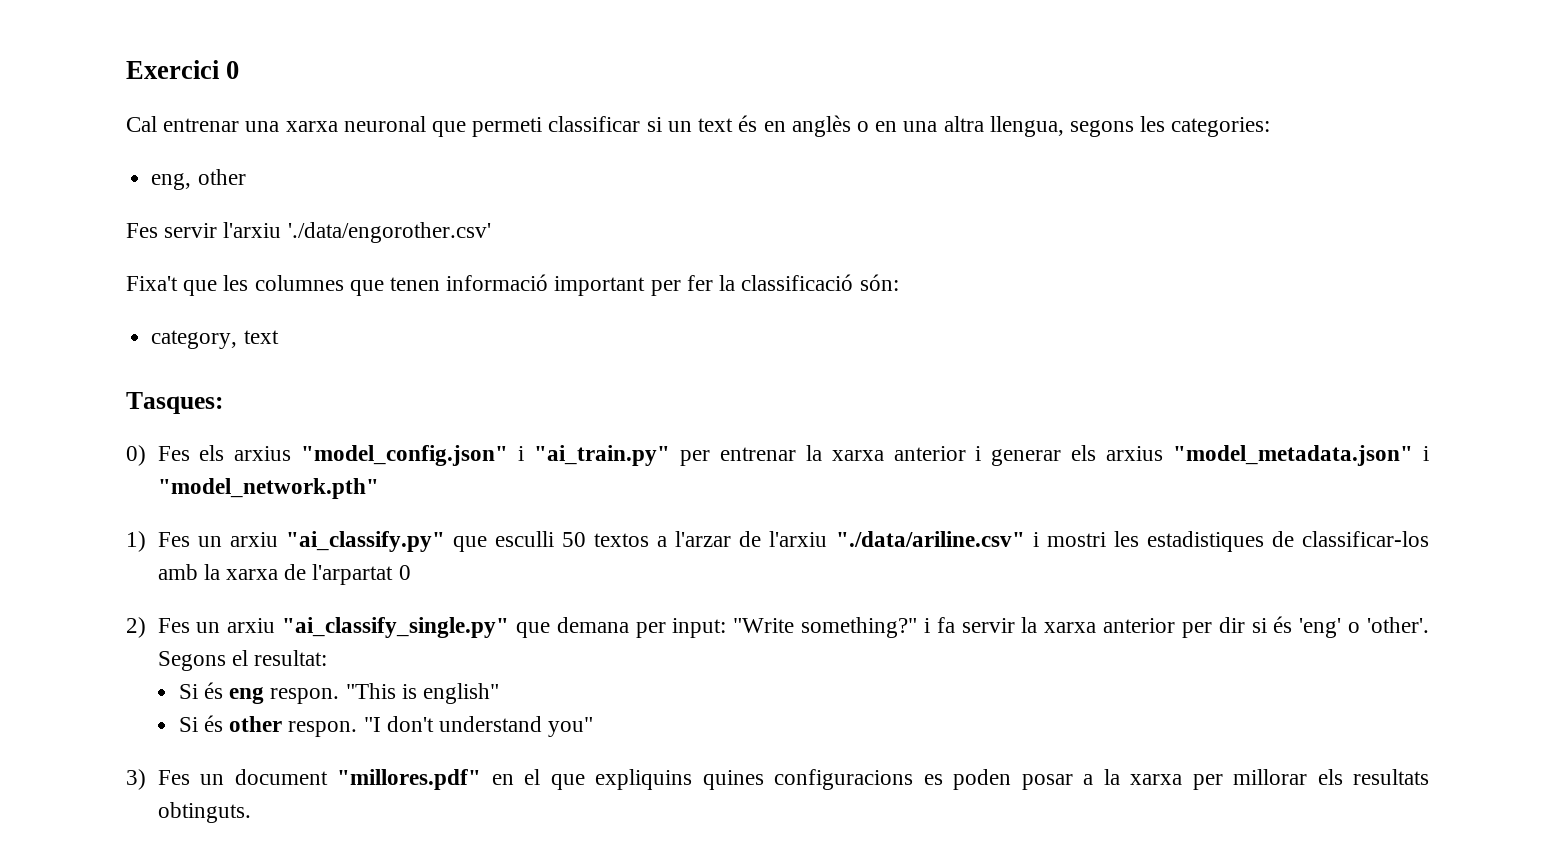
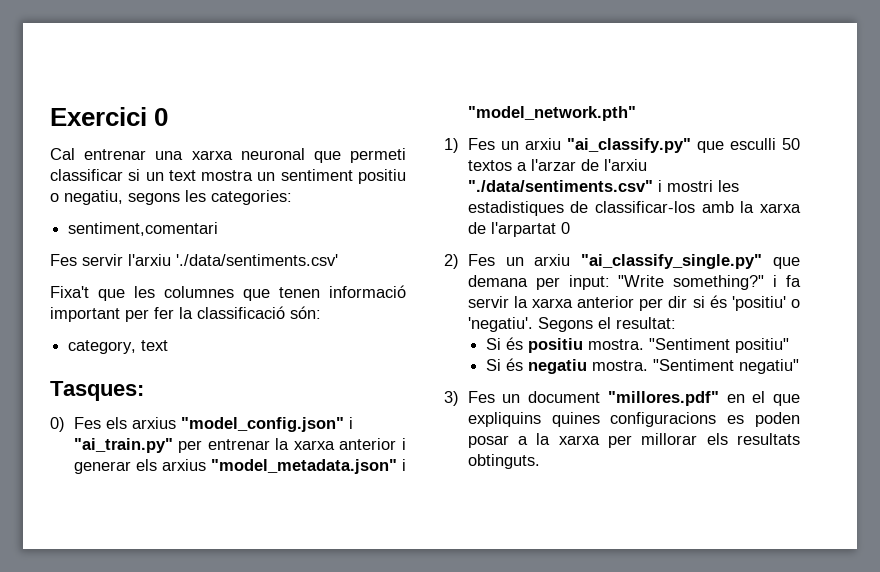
- Cal entrenar una xarxa neuronal que permeti classificar si un text és en anglès o en una altra llengua, segons les categories:
+ Cal entrenar una xarxa neuronal que permeti classificar si un text mostra un sentiment positiu o negatiu, segons les categories:
- eng, other
+ sentiment,comentari
- Fes servir l'arxiu './data/engorother.csv'
+ Fes servir l'arxiu './data/sentiments.csv'
- 1) Fes un arxiu "ai_classify.py" que esculli 50 textos a l'arzar de l'arxiu "./data/ariline.csv" i mostri les estadistiques de classificar-los amb la xarxa de l'arpartat 0
+ 1) Fes un arxiu "ai_classify.py" que esculli 50 textos a l'arzar de l'arxiu "./data/sentiments.csv" i mostri les estadistiques de classificar-los amb la xarxa de l'arpartat 0
- 2) Fes un arxiu "ai_classify_single.py" que demana per input: "Write something?" i fa servir la xarxa anterior per dir si és 'eng' o 'other'.
+ 2) Fes un arxiu "ai_classify_single.py" que demana per input: "Write something?" i fa servir la xarxa anterior per dir si és 'positiu' o 'negatiu'.
- Si és eng respon. "This is english"
- Si és other respon. "I don't understand you"
+ Si és positiu mostra. "Sentiment positiu"
+ Si és negatiu mostra. "Sentiment negatiu"

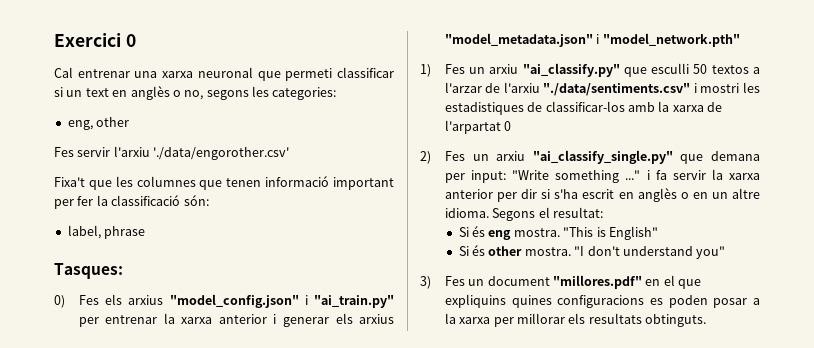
- Cal entrenar una xarxa neuronal que permeti classificar si un text mostra un sentiment positiu o negatiu, segons les categories:
+ Cal entrenar una xarxa neuronal que permeti classificar si un text en anglès o no, segons les categories:
- sentiment,comentari
+ eng, other
- Fes servir l'arxiu './data/sentiments.csv'
+ Fes servir l'arxiu './data/engorother.csv'
- category, text
+ label, phrase
- 2) Fes un arxiu "ai_classify_single.py" que demana per input: "Write something?" i fa servir la xarxa anterior per dir si és 'positiu' o 'negatiu'.
+ 2) Fes un arxiu "ai_classify_single.py" que demana per input: "Write something ..." i fa servir la xarxa anterior per dir si s'ha escrit en anglès o en un altre idioma.
- Si és positiu mostra. "Sentiment positiu"
- Si és negatiu mostra. "Sentiment negatiu"
+ Si és eng mostra. "This is English"
+ Si és other mostra. "I don't understand you"

